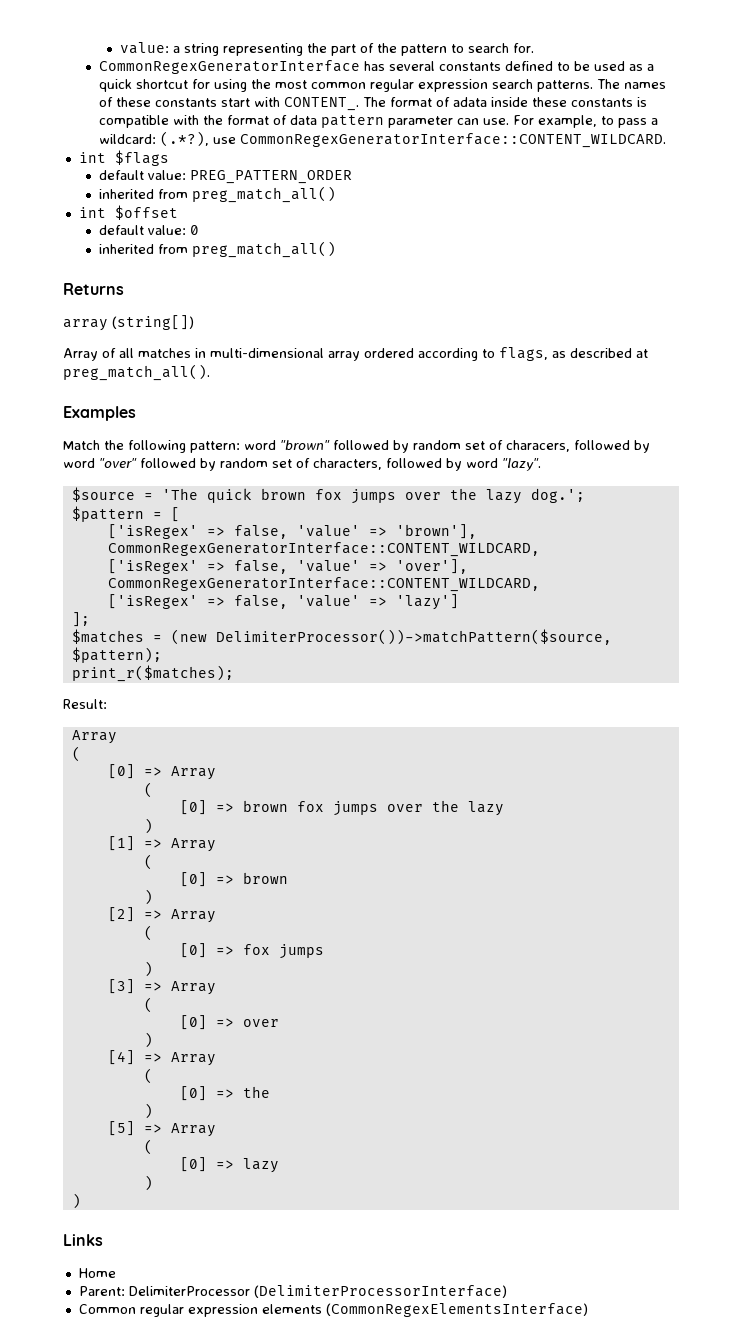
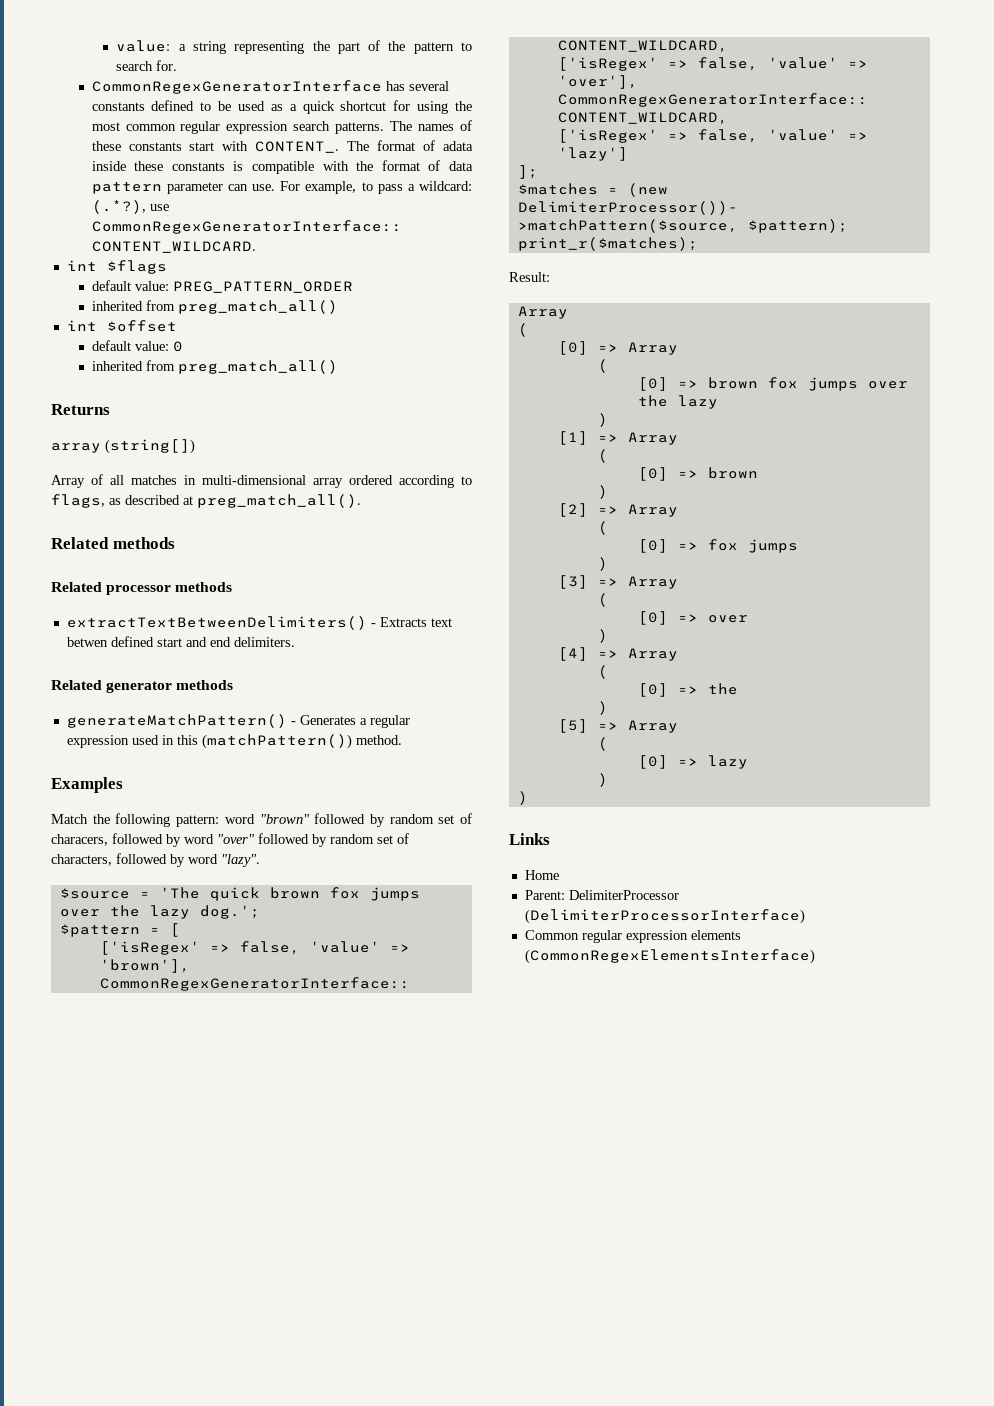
+ Related methods
+ Related processor methods
+ extractTextBetweenDelimiters() - Extracts text betwen defined start and end delimiters.
+ Related generator methods
+ generateMatchPattern() - Generates a regular expression used in this (matchPattern()) method.

